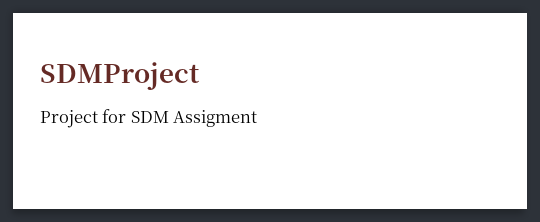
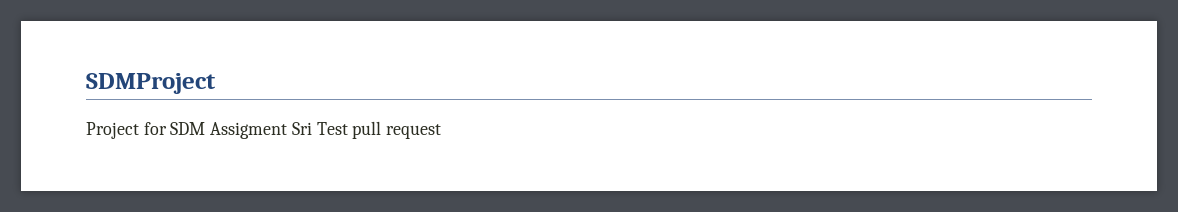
- Project for SDM Assigment
+ Project for SDM Assigment Sri Test pull request

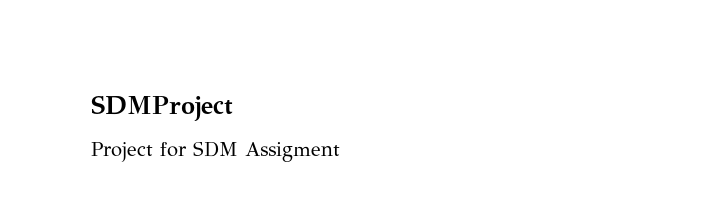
- Project for SDM Assigment Sri Test pull request
+ Project for SDM Assigment

